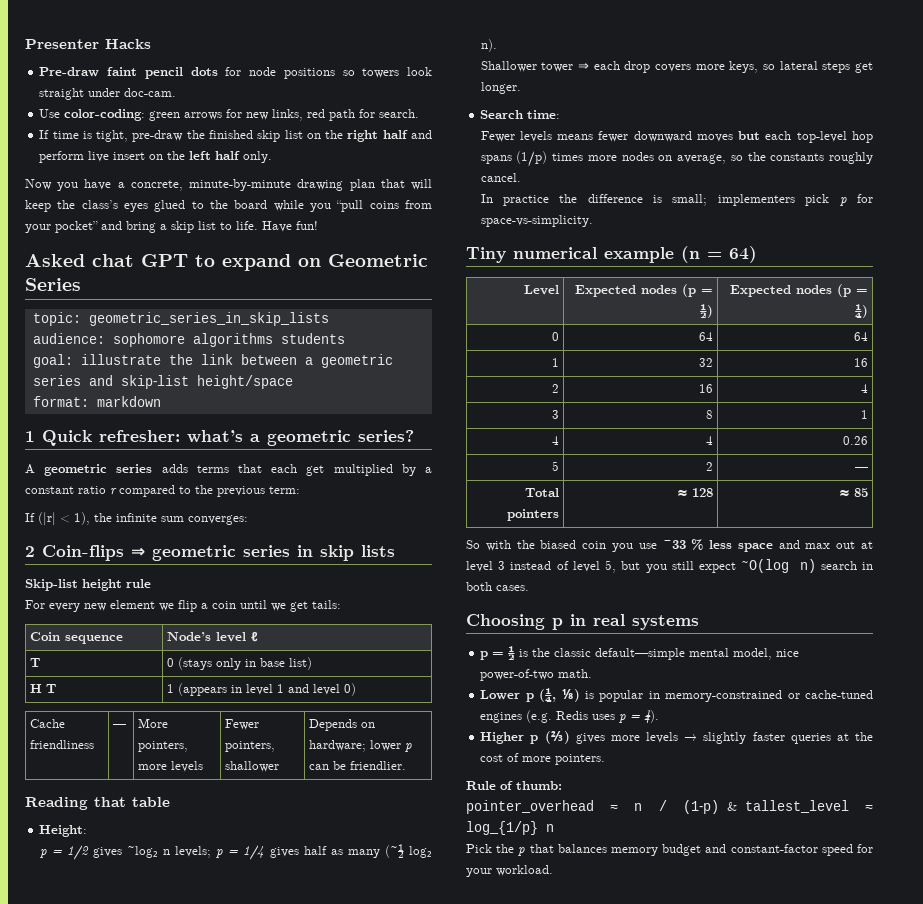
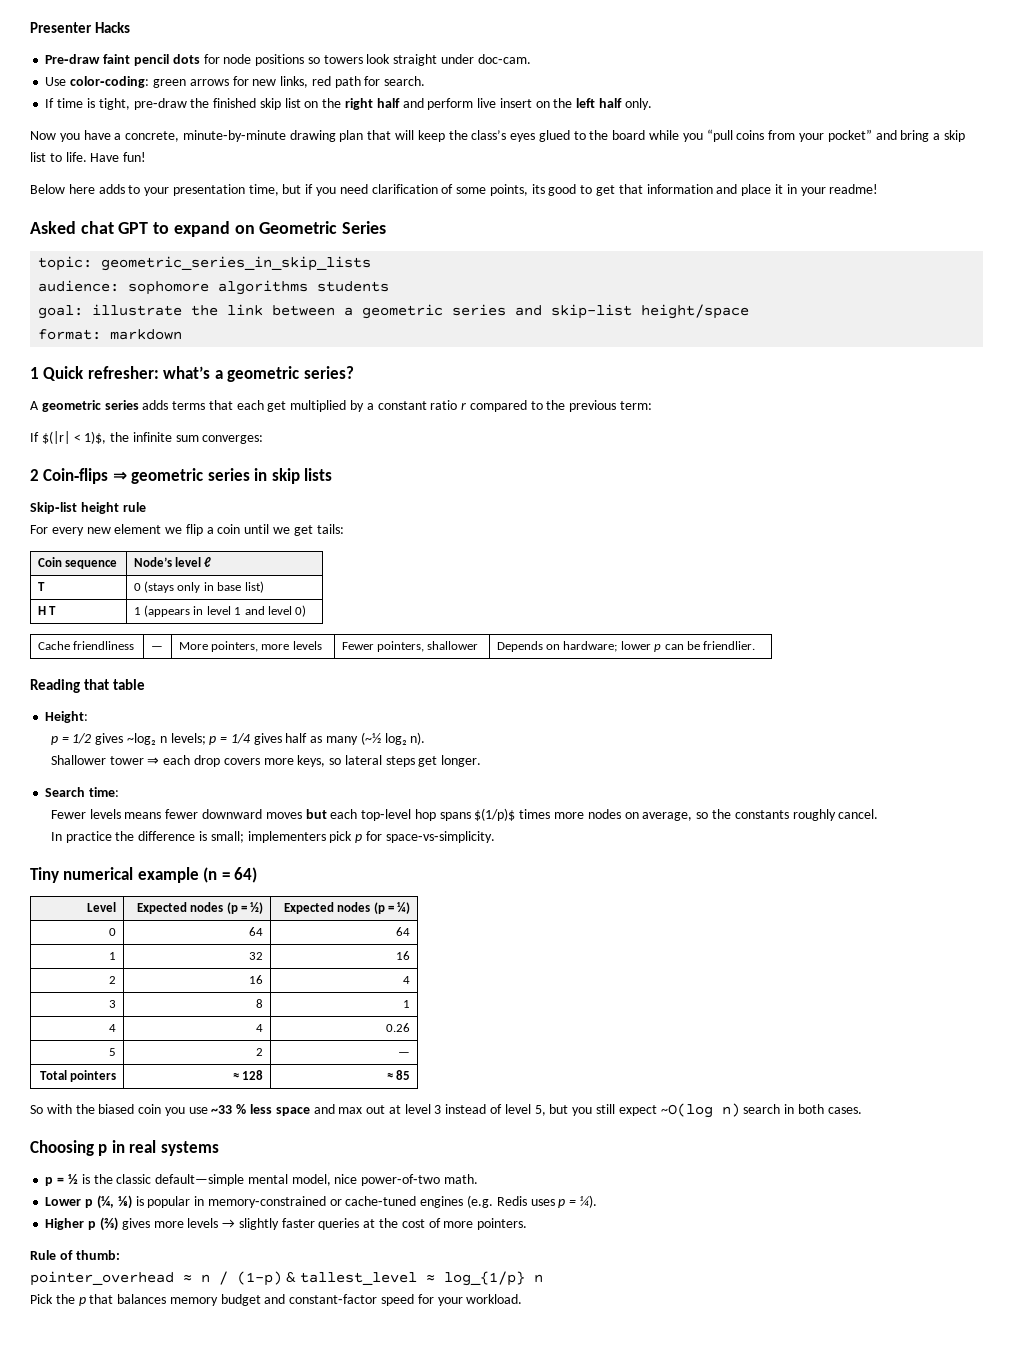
+ Below here adds to your presentation time, but if you need clarification of some points, its good to get that information and place it in your readme!
- If (|r| < 1), the infinite sum converges:
+ If $(|r| < 1)$, the infinite sum converges:
- Fewer levels means fewer downward moves but each top‑level hop spans (1/p) times more nodes on average, so the constants roughly cancel.
+ Fewer levels means fewer downward moves but each top‑level hop spans $(1/p)$ times more nodes on average, so the constants roughly cancel.

